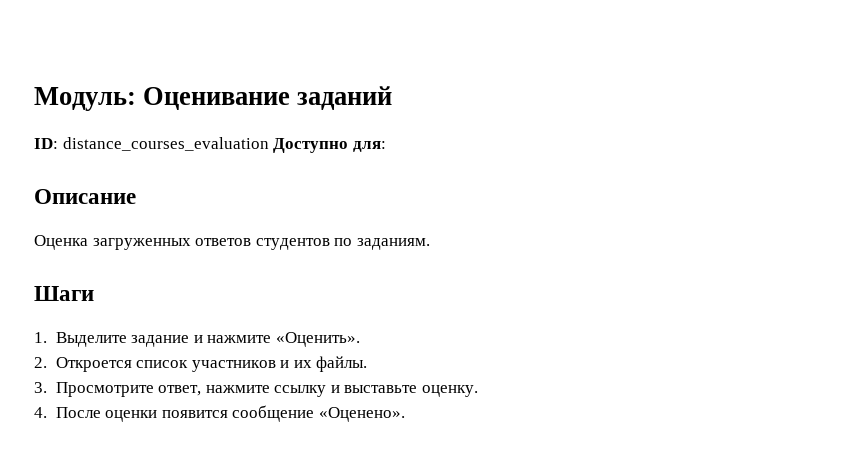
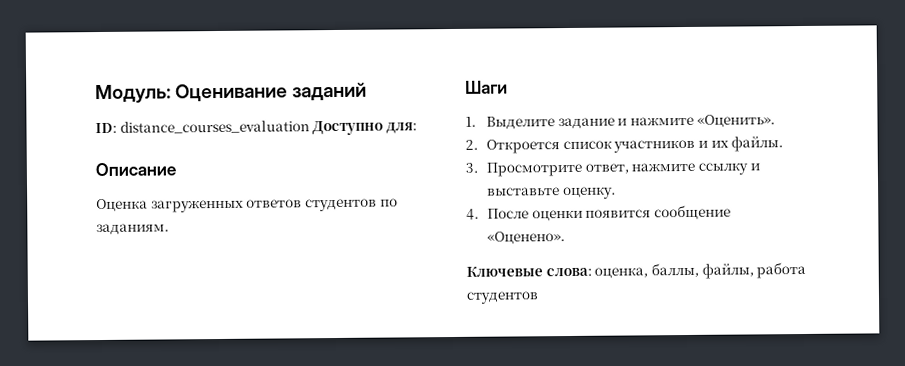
+ Ключевые слова: оценка, баллы, файлы, работа студентов

